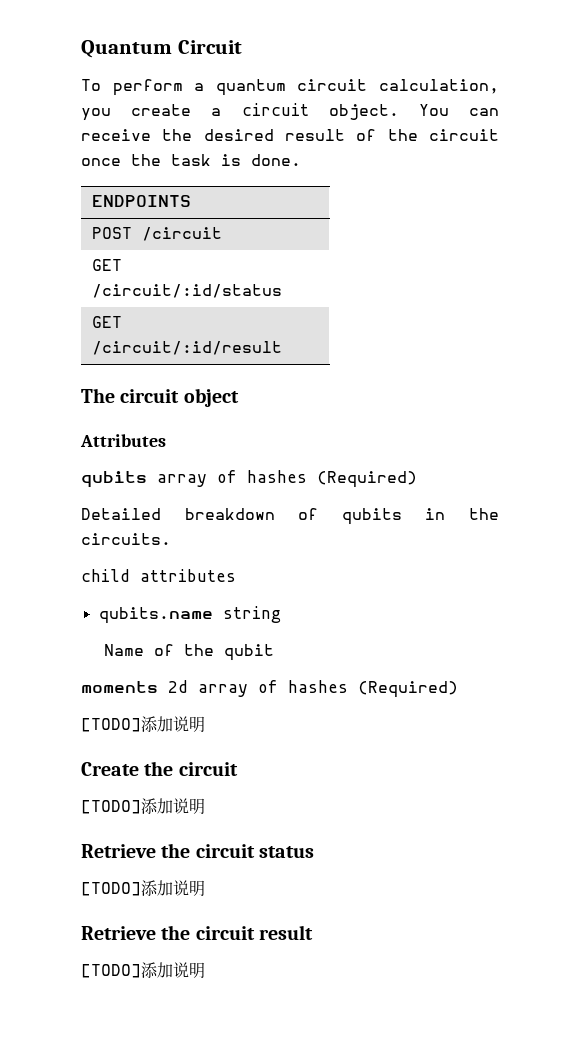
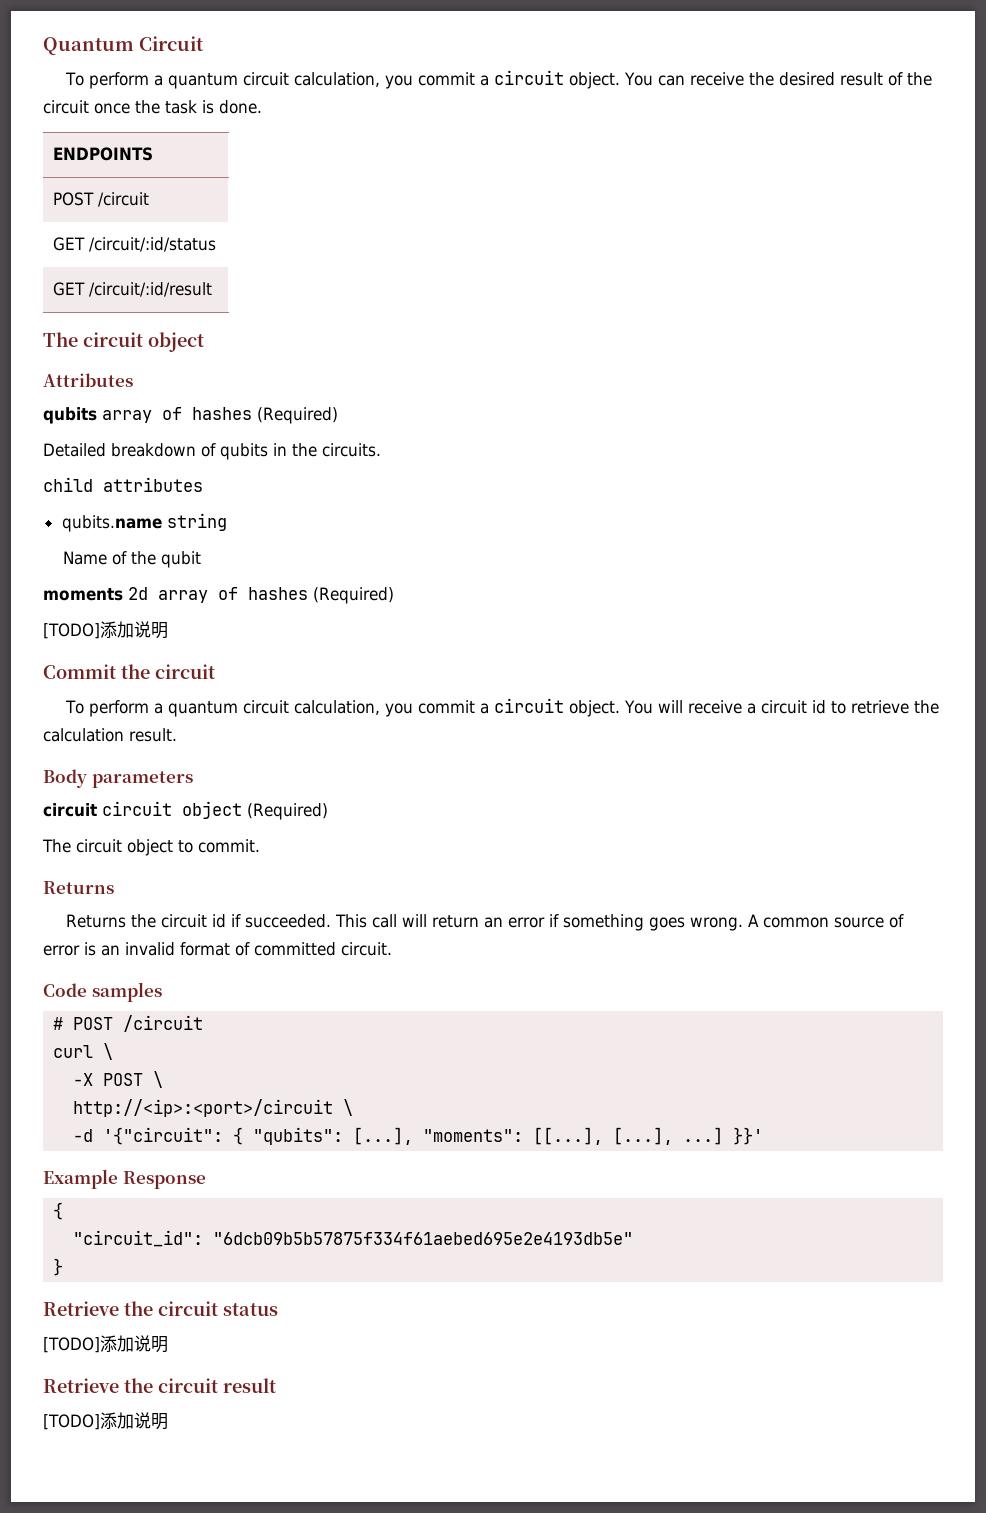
  Quantum Circuit
- To perform a quantum circuit calculation, you create a circuit object.
+ To perform a quantum circuit calculation, you commit a circuit object.
- Create the circuit
- [TODO]添加说明
+ Commit the circuit
+ To perform a quantum circuit calculation, you commit a circuit object. You will receive a circuit id to retrieve the calculation result.
+ Body parameters
+ circuit circuit object (Required)
+ The circuit object to commit.
+ Returns
+ Returns the circuit id if succeeded. This call will return an error if something goes wrong. A common source of error is an invalid format of committed circuit.
+ Code samples
+ # POST /circuit
+ curl \
+ -X POST \
+ http://<ip>:<port>/circuit \
+ -d '{"circuit": { "qubits": [...], "moments": [[...], [...], ...] }}'
+ Example Response
+ {
+ "circuit_id": "6dcb09b5b57875f334f61aebed695e2e4193db5e"
+ }

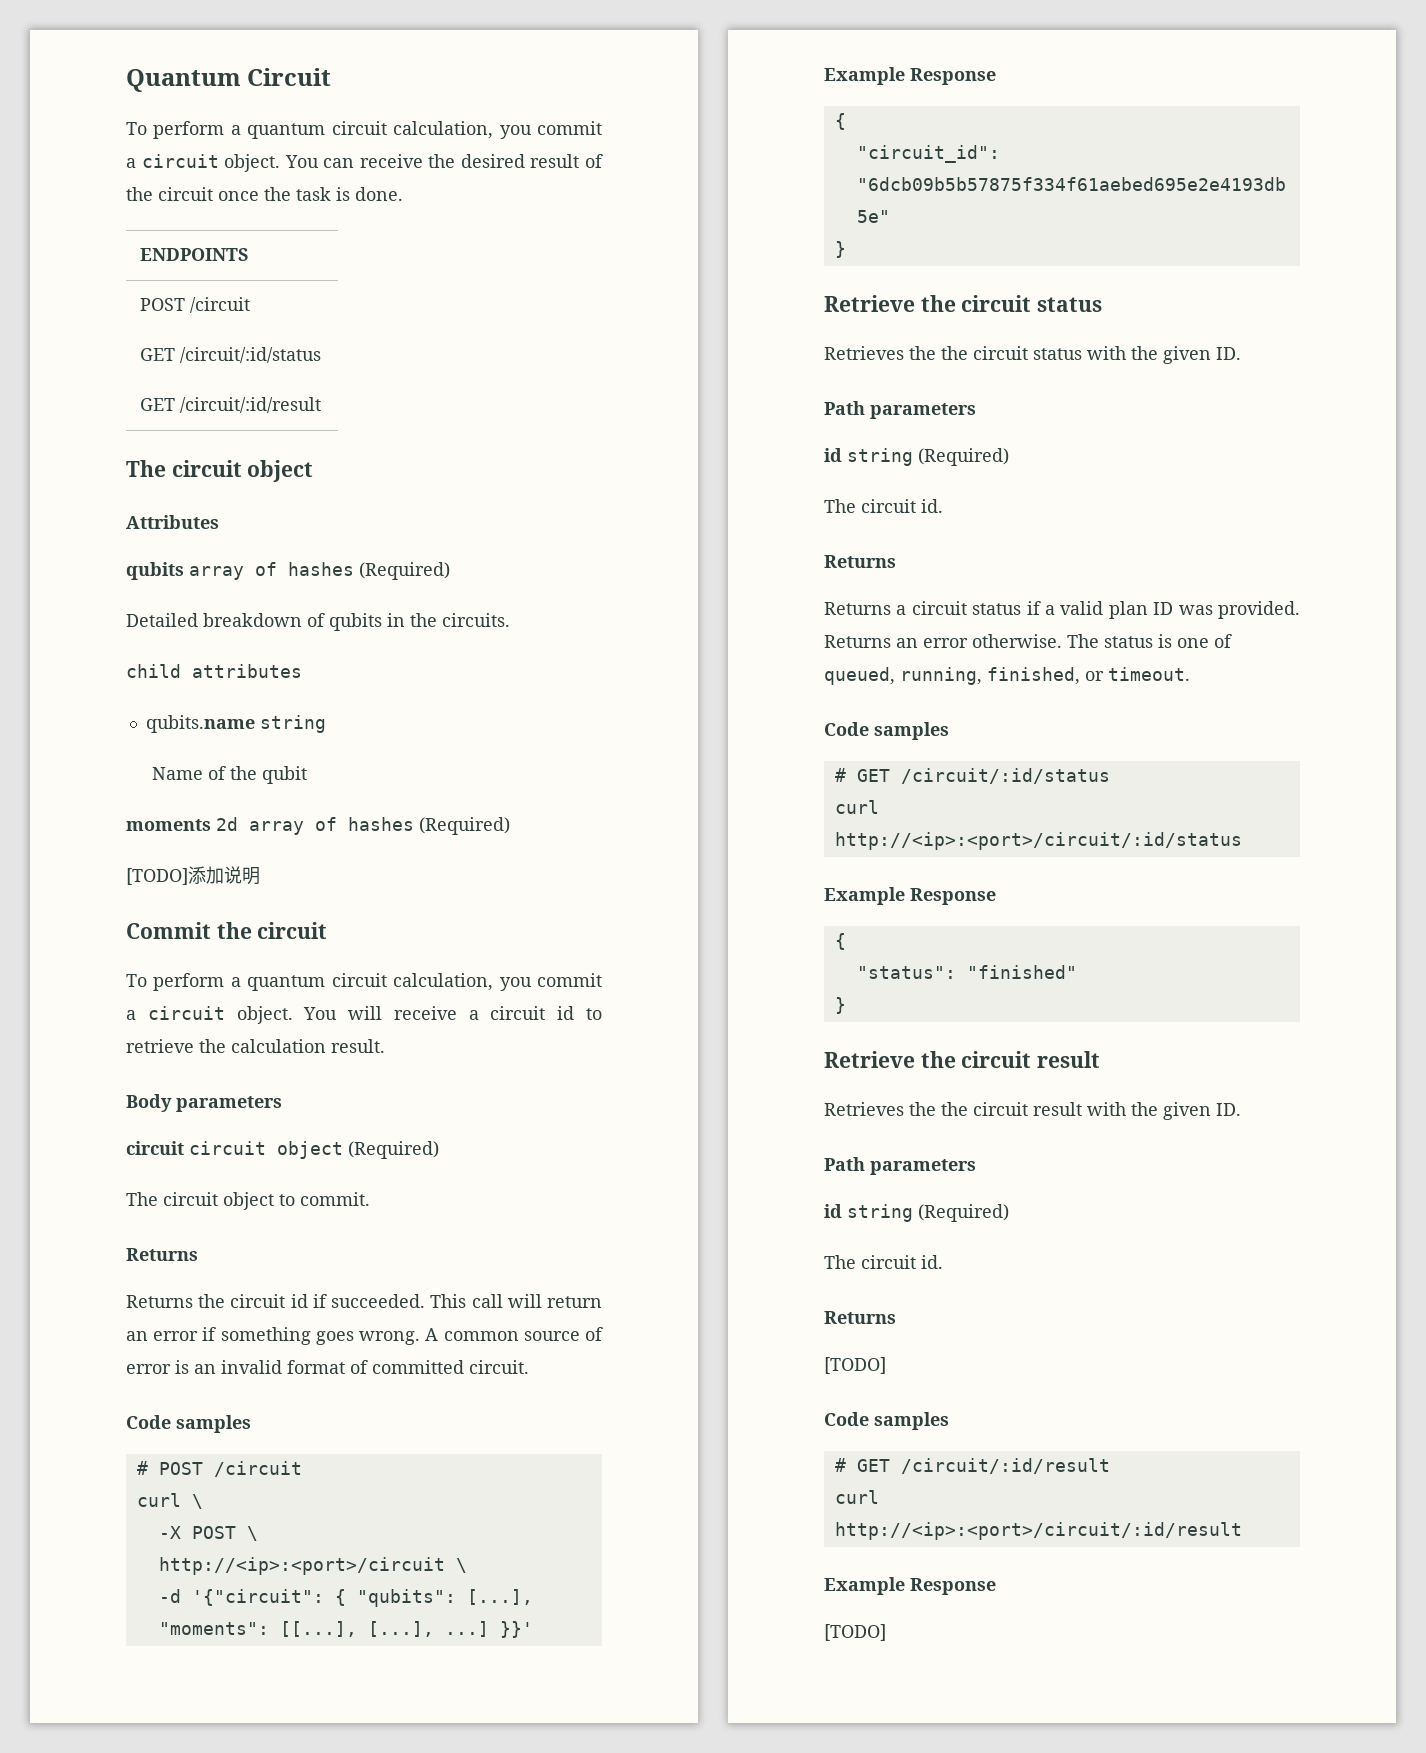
  Retrieve the circuit status
- [TODO]添加说明
+ Retrieves the the circuit status with the given ID.
+ Path parameters
+ id string (Required)
+ The circuit id.
+ Returns
+ Returns a circuit status if a valid plan ID was provided. Returns an error otherwise. The status is one of queued, running, finished, or timeout.
+ Code samples
+ # GET /circuit/:id/status
+ curl http://<ip>:<port>/circuit/:id/status
+ Example Response
+ {
+ "status": "finished"
+ }
  Retrieve the circuit result
- [TODO]添加说明
+ Retrieves the the circuit result with the given ID.
+ Path parameters
+ id string (Required)
+ The circuit id.
+ Returns
+ [TODO]
+ Code samples
+ # GET /circuit/:id/result
+ curl http://<ip>:<port>/circuit/:id/result
+ Example Response
+ [TODO]

